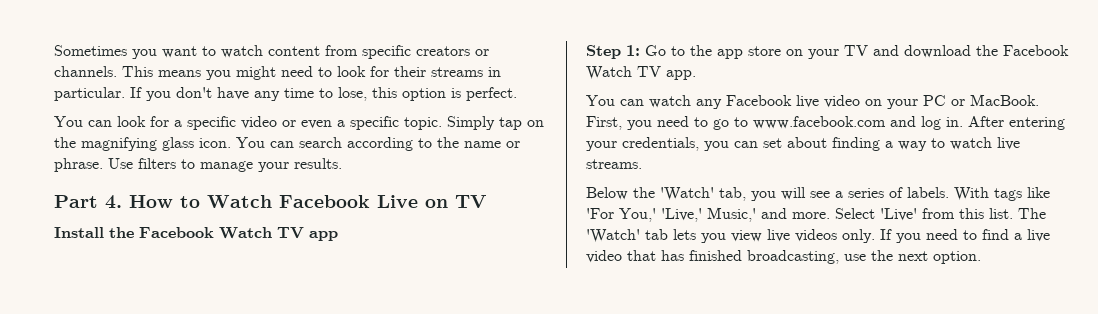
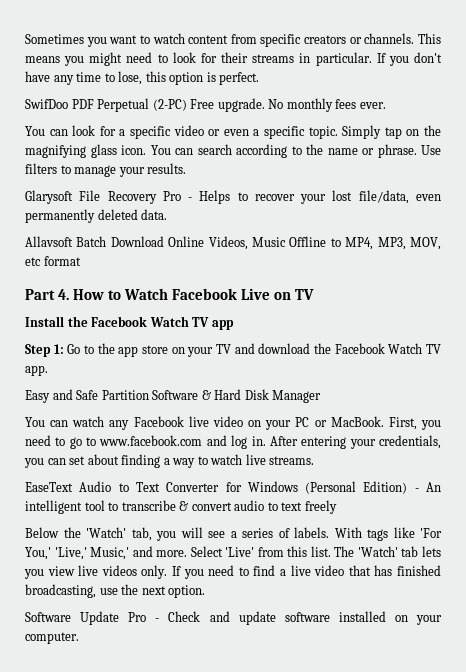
+ SwifDoo PDF Perpetual (2-PC) Free upgrade. No monthly fees ever.
+ Glarysoft File Recovery Pro - Helps to recover your lost file/data, even permanently deleted data.
+ Allavsoft Batch Download Online Videos, Music Offline to MP4, MP3, MOV, etc format
+ Easy and Safe Partition Software & Hard Disk Manager
+ EaseText Audio to Text Converter for Windows (Personal Edition) - An intelligent tool to transcribe & convert audio to text freely
+ Software Update Pro - Check and update software installed on your computer.

